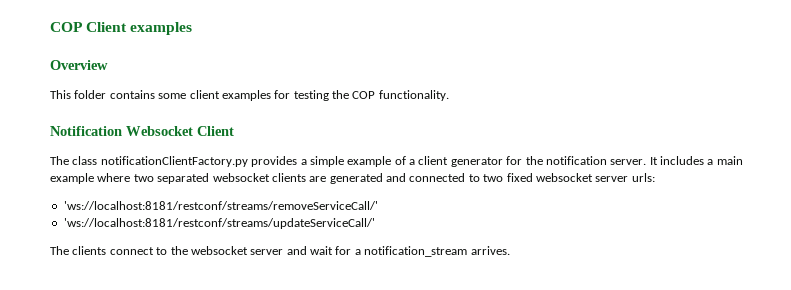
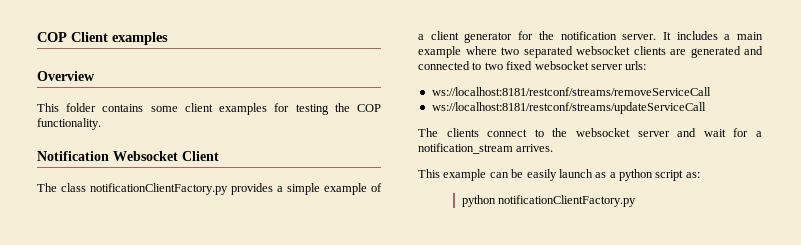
- 'ws://localhost:8181/restconf/streams/removeServiceCall/'
- 'ws://localhost:8181/restconf/streams/updateServiceCall/'
+ ws://localhost:8181/restconf/streams/removeServiceCall
+ ws://localhost:8181/restconf/streams/updateServiceCall
+ This example can be easily launch as a python script as:
+ python notificationClientFactory.py

